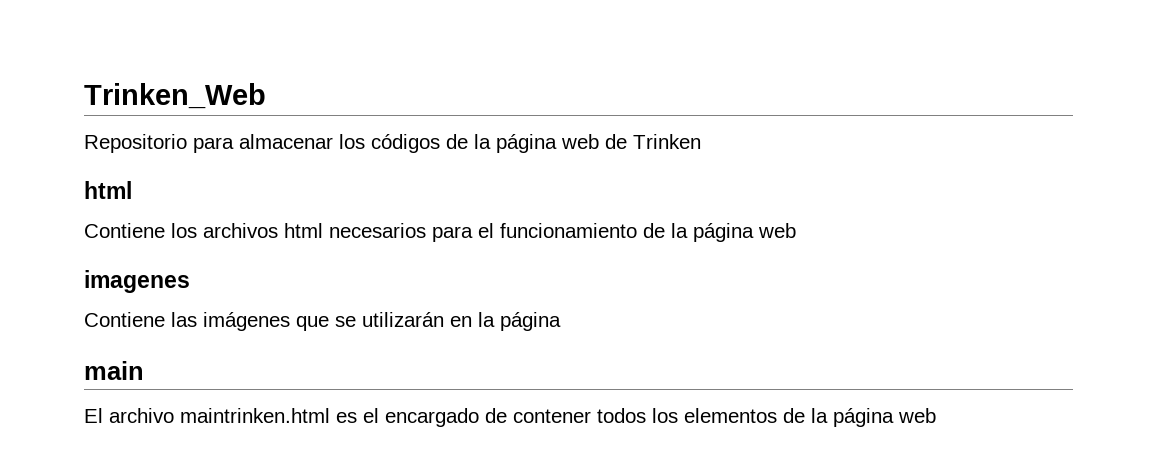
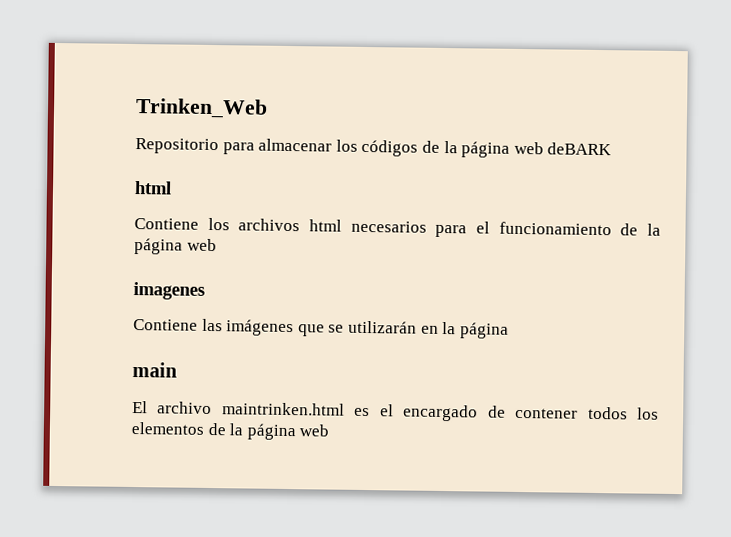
- Repositorio para almacenar los códigos de la página web de Trinken
+ Repositorio para almacenar los códigos de la página web deBARK

